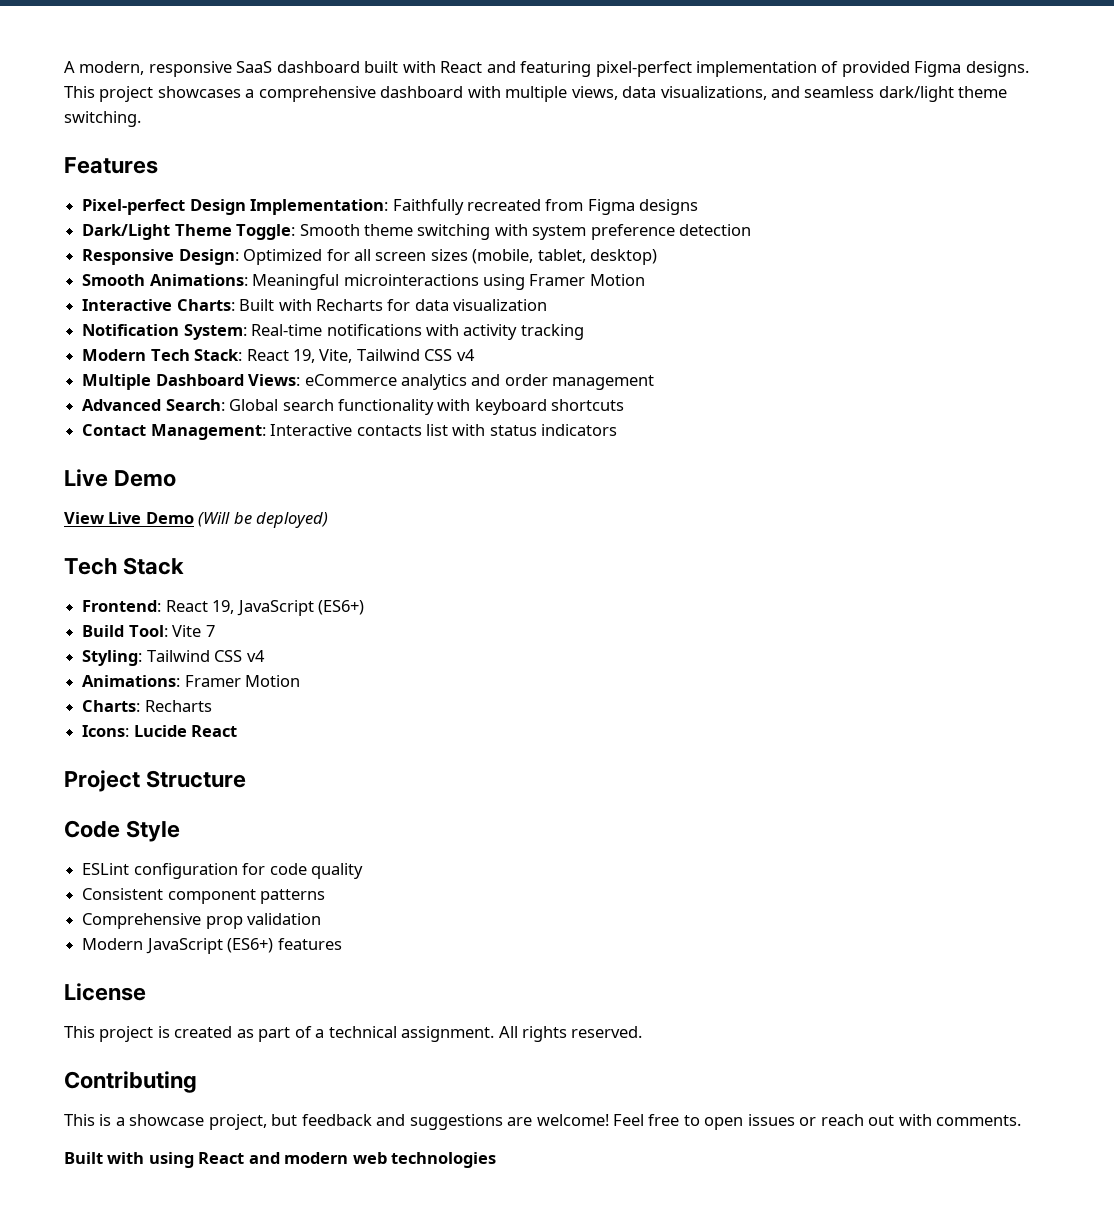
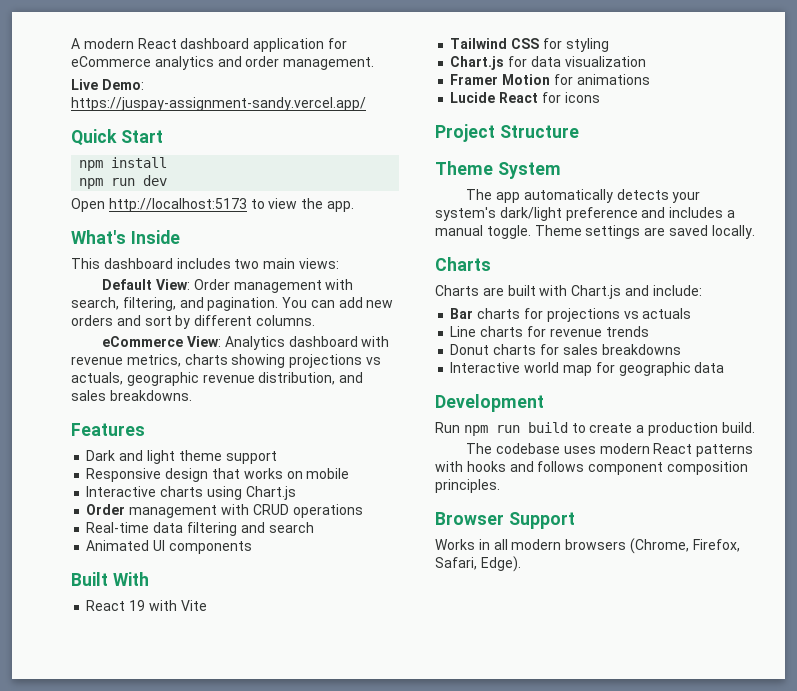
- A modern, responsive SaaS dashboard built with React and featuring pixel-perfect implementation of provided Figma designs. This project showcases a comprehensive dashboard with multiple views, data visualizations, and seamless dark/light theme switching.
+ A modern React dashboard application for eCommerce analytics and order management.
+ Live Demo: https://juspay-assignment-sandy.vercel.app/
+ Quick Start
+ npm install
+ npm run dev
+ Open http://localhost:5173 to view the app.
+ What's Inside
+ This dashboard includes two main views:
+ Default View: Order management with search, filtering, and pagination. You can add new orders and sort by different columns.
+ eCommerce View: Analytics dashboard with revenue metrics, charts showing projections vs actuals, geographic revenue distribution, and sales breakdowns.
  Features
- Pixel-perfect Design Implementation: Faithfully recreated from Figma designs
- Dark/Light Theme Toggle: Smooth theme switching with system preference detection
- Responsive Design: Optimized for all screen sizes (mobile, tablet, desktop)
- Smooth Animations: Meaningful microinteractions using Framer Motion
- Interactive Charts: Built with Recharts for data visualization
- Notification System: Real-time notifications with activity tracking
- Modern Tech Stack: React 19, Vite, Tailwind CSS v4
- Multiple Dashboard Views: eCommerce analytics and order management
- Advanced Search: Global search functionality with keyboard shortcuts
- Contact Management: Interactive contacts list with status indicators
- Live Demo
- View Live Demo (Will be deployed)
- Tech Stack
- Frontend: React 19, JavaScript (ES6+)
- Build Tool: Vite 7
- Styling: Tailwind CSS v4
- Animations: Framer Motion
- Charts: Recharts
- Icons: Lucide React
+ Dark and light theme support
+ Responsive design that works on mobile
+ Interactive charts using Chart.js
+ Order management with CRUD operations
+ Real-time data filtering and search
+ Animated UI components
+ Built With
+ React 19 with Vite
+ Tailwind CSS for styling
+ Chart.js for data visualization
+ Framer Motion for animations
+ Lucide React for icons
- Code Style
- ESLint configuration for code quality
- Consistent component patterns
- Comprehensive prop validation
- Modern JavaScript (ES6+) features
- License
- This project is created as part of a technical assignment. All rights reserved.
- Contributing
- This is a showcase project, but feedback and suggestions are welcome! Feel free to open issues or reach out with comments.
- Built with using React and modern web technologies
+ Theme System
+ The app automatically detects your system's dark/light preference and includes a manual toggle. Theme settings are saved locally.
+ Charts
+ Charts are built with Chart.js and include:
+ Bar charts for projections vs actuals
+ Line charts for revenue trends
+ Donut charts for sales breakdowns
+ Interactive world map for geographic data
+ Development
+ Run npm run build to create a production build.
+ The codebase uses modern React patterns with hooks and follows component composition principles.
+ Browser Support
+ Works in all modern browsers (Chrome, Firefox, Safari, Edge).

